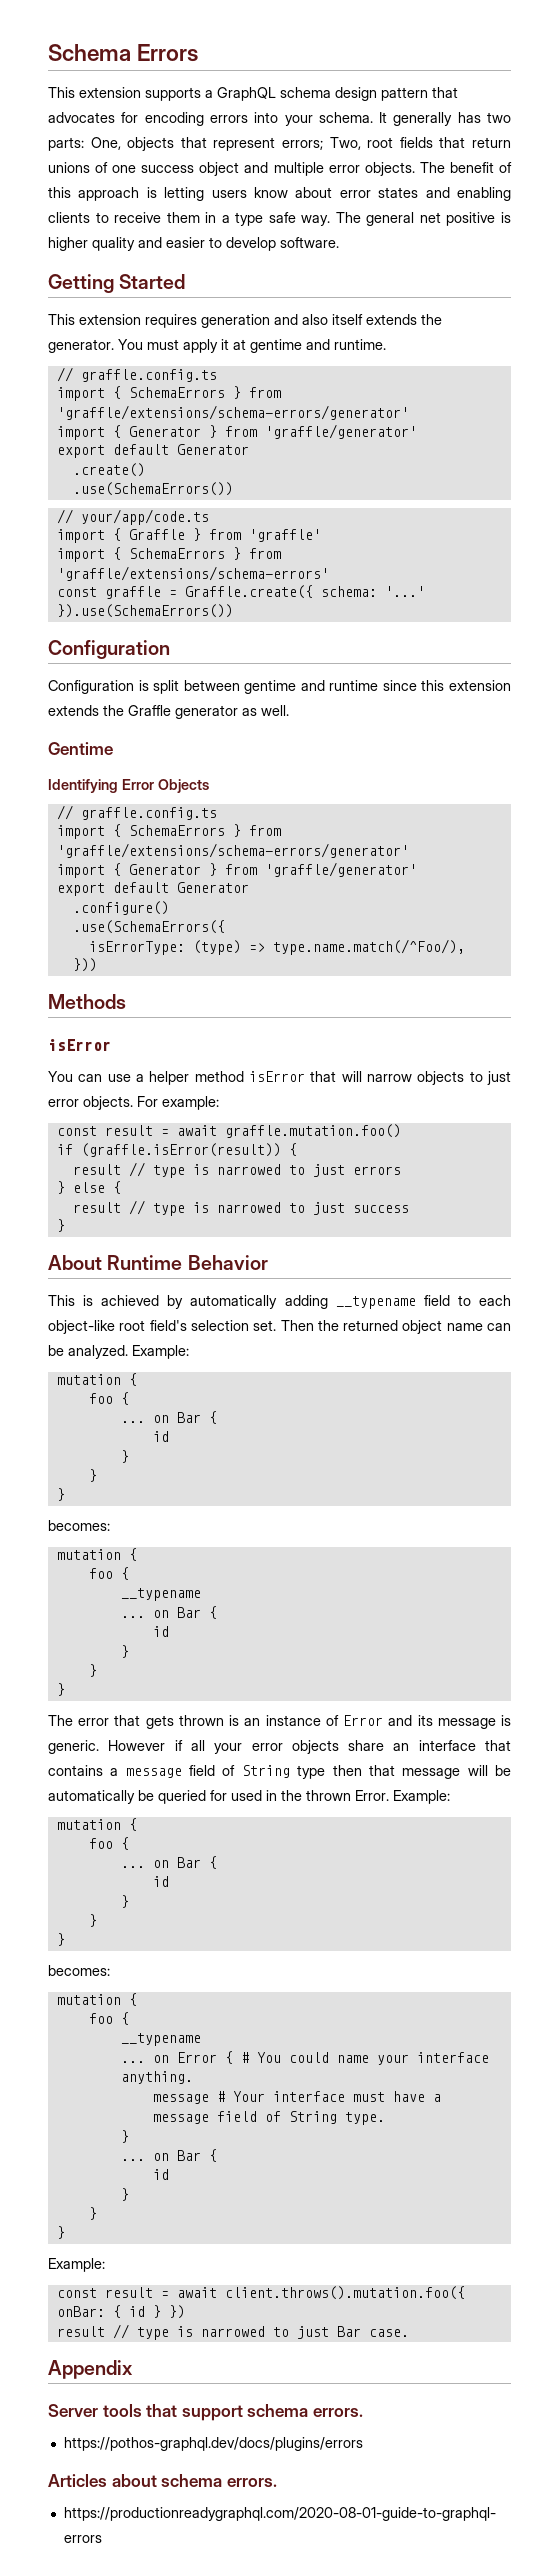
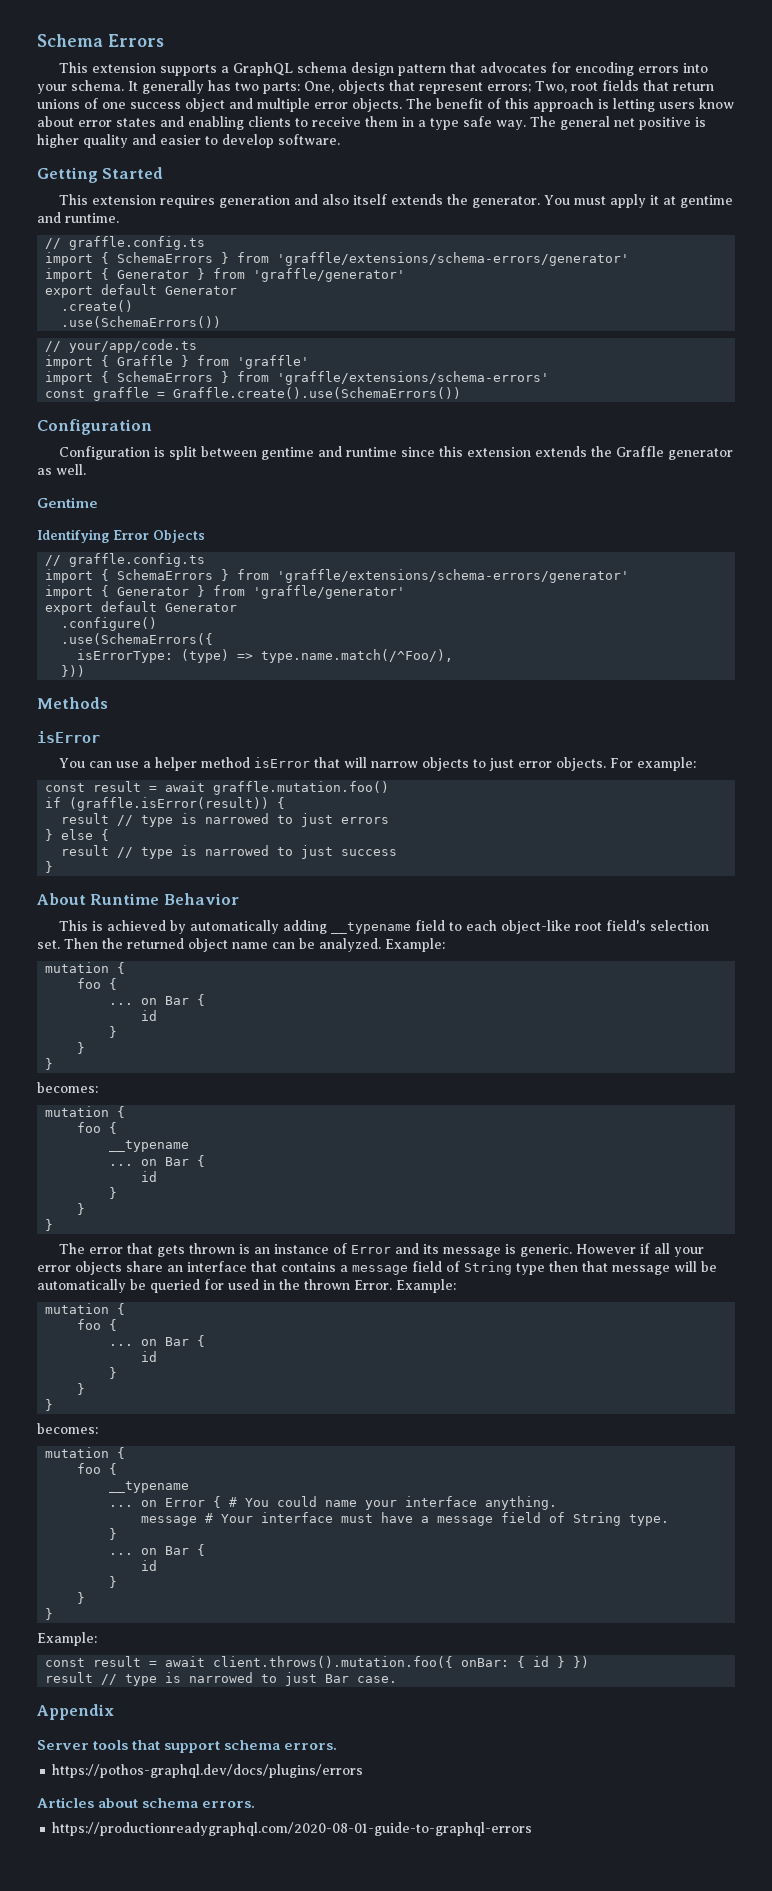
- const graffle = Graffle.create({ schema: '...' }).use(SchemaErrors())
+ const graffle = Graffle.create().use(SchemaErrors())

